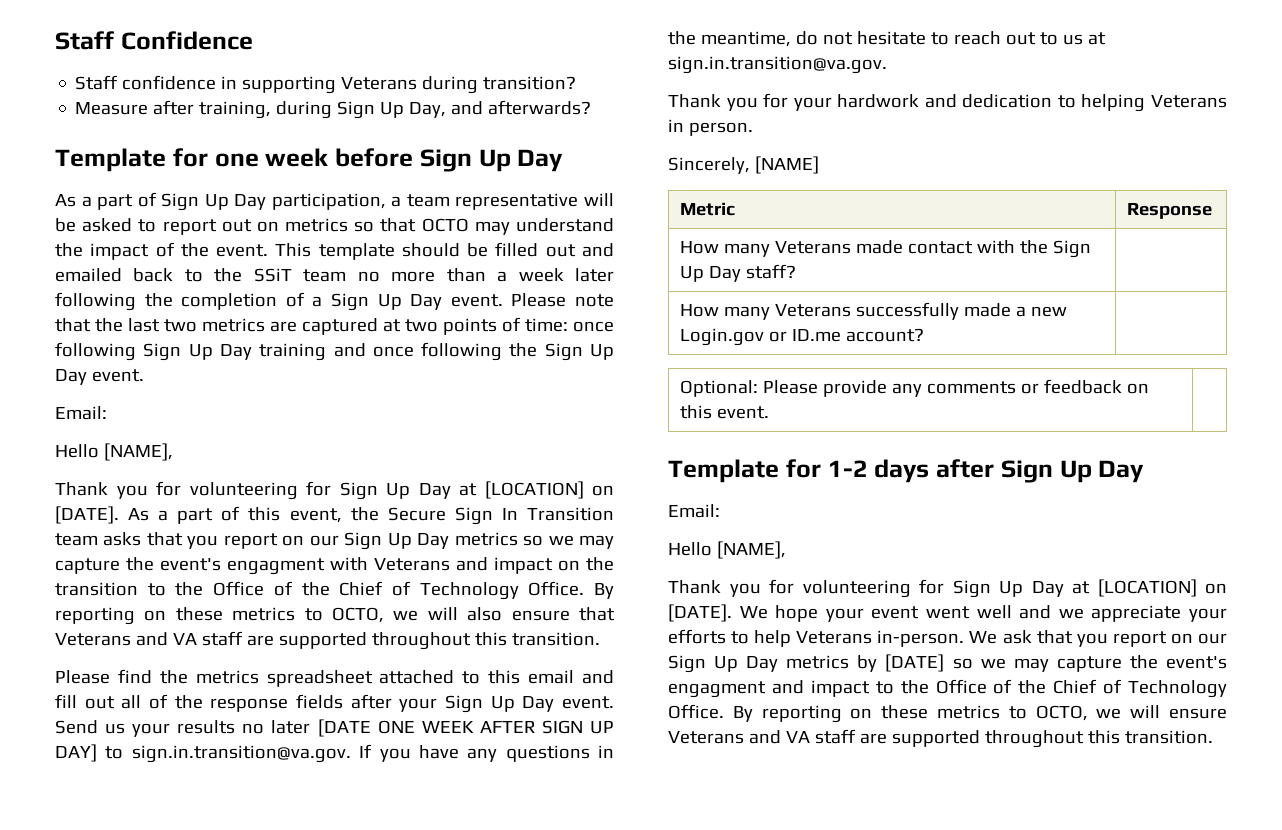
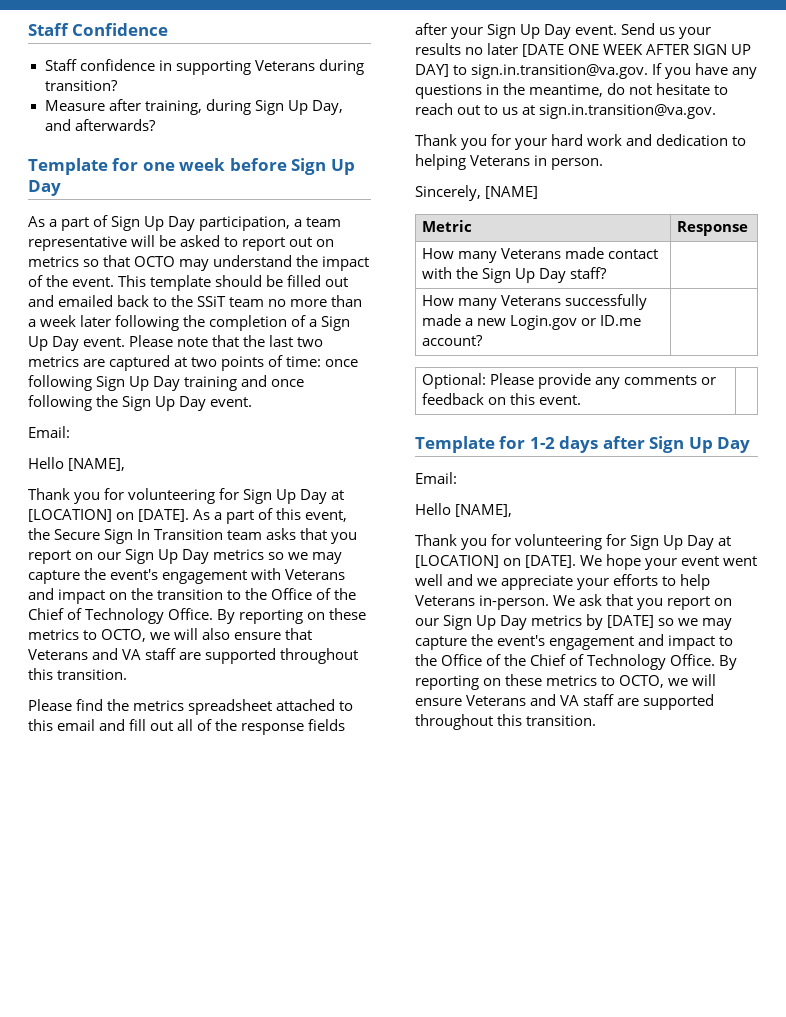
- As a part of this event, the Secure Sign In Transition team asks that you report on our Sign Up Day metrics so we may capture the event's engagment with Veterans and impact on the transition to the Office of the Chief of Technology Office.
+ As a part of this event, the Secure Sign In Transition team asks that you report on our Sign Up Day metrics so we may capture the event's engagement with Veterans and impact on the transition to the Office of the Chief of Technology Office.
- Thank you for your hardwork and dedication to helping Veterans in person.
+ Thank you for your hard work and dedication to helping Veterans in person.
- We ask that you report on our Sign Up Day metrics by [DATE] so we may capture the event's engagment and impact to the Office of the Chief of Technology Office.
+ We ask that you report on our Sign Up Day metrics by [DATE] so we may capture the event's engagement and impact to the Office of the Chief of Technology Office.

